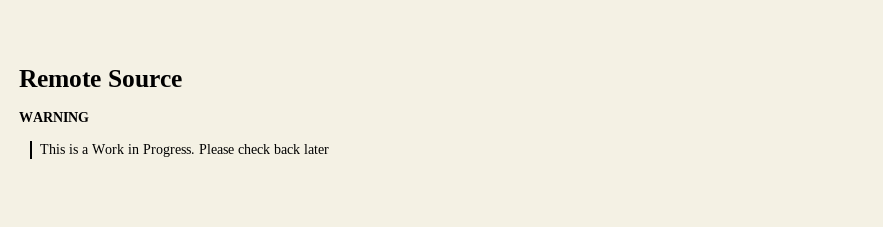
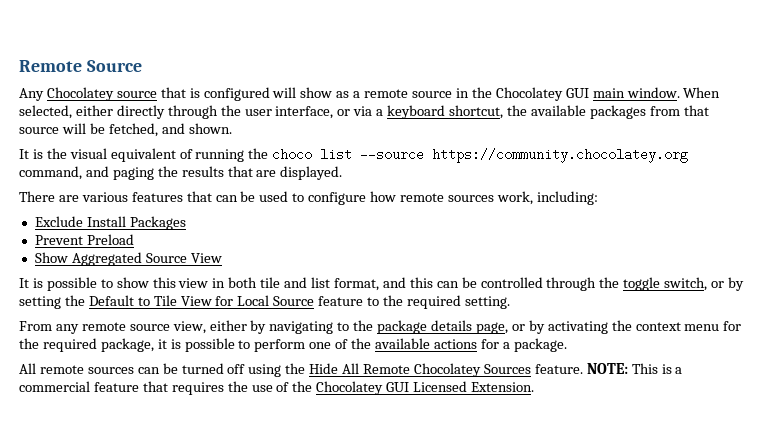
- WARNING
- This is a Work in Progress. Please check back later
+ Any Chocolatey source that is configured will show as a remote source in the Chocolatey GUI main window. When selected, either directly through the user interface, or via a keyboard shortcut, the available packages from that source will be fetched, and shown.
+ It is the visual equivalent of running the choco list --source https://community.chocolatey.org command, and paging the results that are displayed.
+ There are various features that can be used to configure how remote sources work, including:
+ Exclude Install Packages
+ Prevent Preload
+ Show Aggregated Source View
+ It is possible to show this view in both tile and list format, and this can be controlled through the toggle switch, or by setting the Default to Tile View for Local Source feature to the required setting.
+ From any remote source view, either by navigating to the package details page, or by activating the context menu for the required package, it is possible to perform one of the available actions for a package.
+ All remote sources can be turned off using the Hide All Remote Chocolatey Sources feature. NOTE: This is a commercial feature that requires the use of the Chocolatey GUI Licensed Extension.

